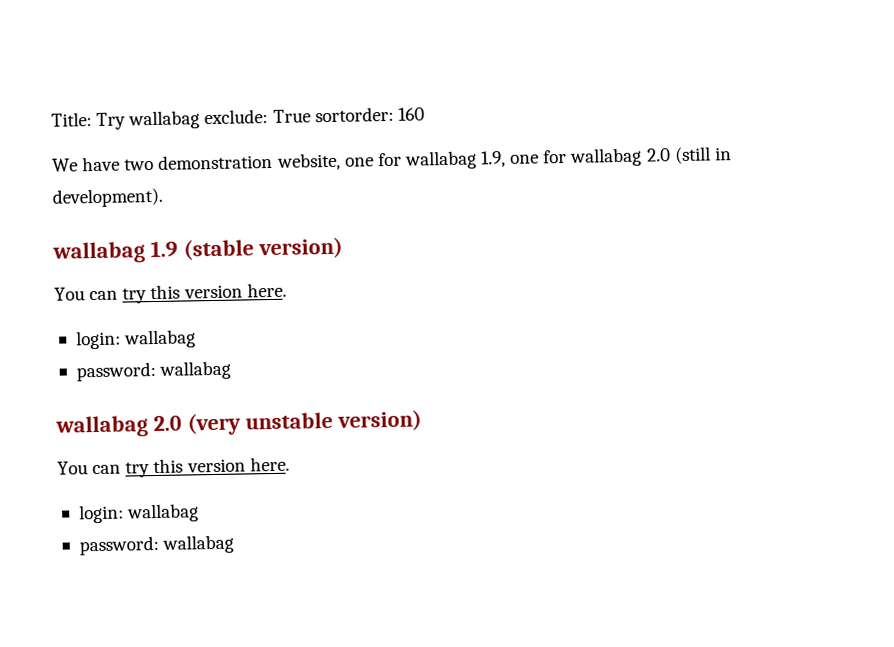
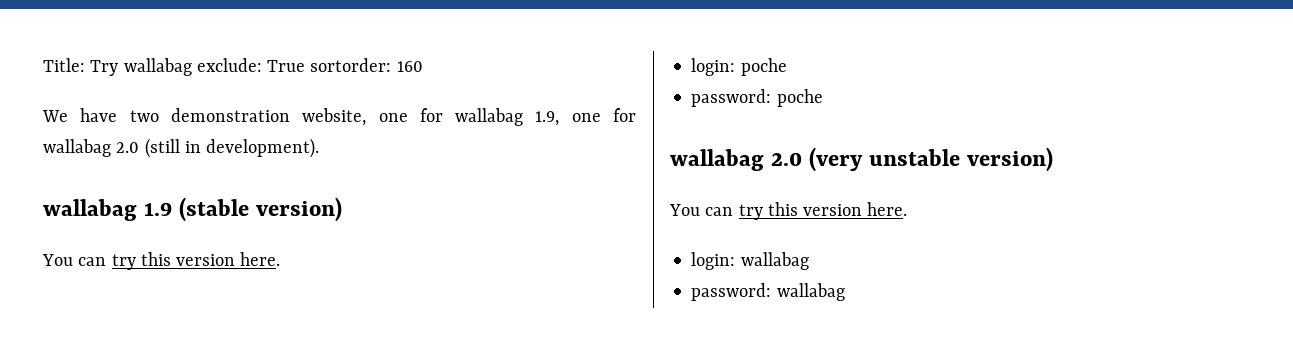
  wallabag 1.9 (stable version)
  You can try this version here.
- login: wallabag
- password: wallabag
+ login: poche
+ password: poche

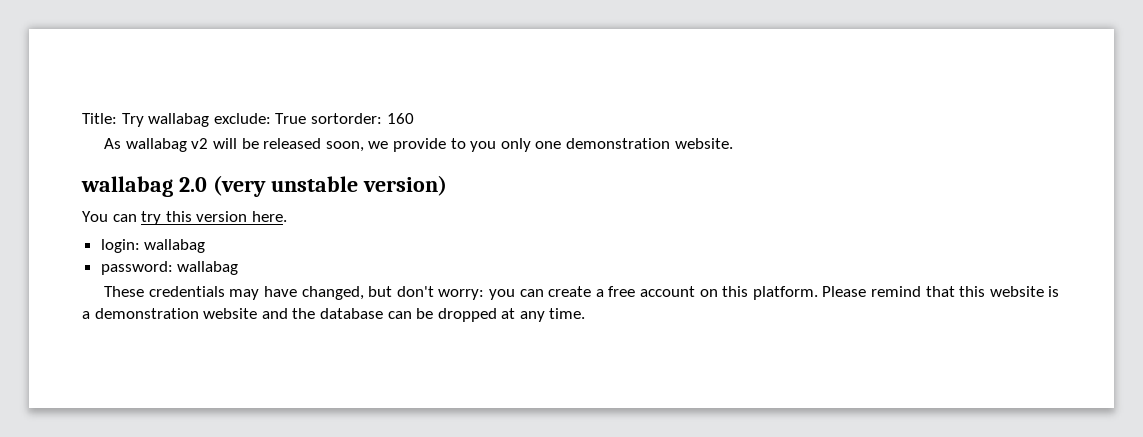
- We have two demonstration website, one for wallabag 1.9, one for wallabag 2.0 (still in development).
- wallabag 1.9 (stable version)
- You can try this version here.
- login: poche
- password: poche
+ As wallabag v2 will be released soon, we provide to you only one demonstration website.
+ These credentials may have changed, but don't worry: you can create a free account on this platform. Please remind that this website is a demonstration website and the database can be dropped at any time.

